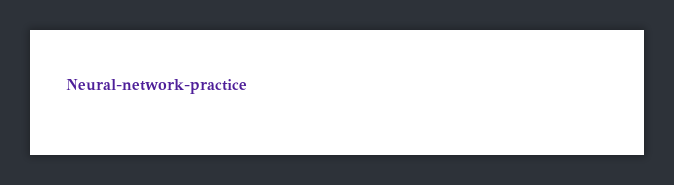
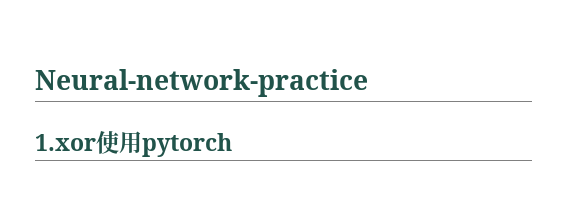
+ 1.xor使用pytorch

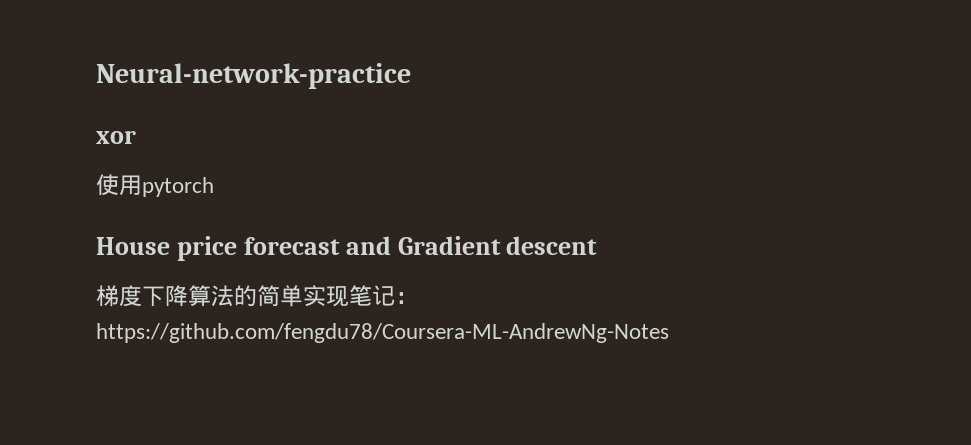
- 1.xor使用pytorch
+ xor
+ 使用pytorch
+ House price forecast and Gradient descent
+ 梯度下降算法的简单实现笔记：https://github.com/fengdu78/Coursera-ML-AndrewNg-Notes

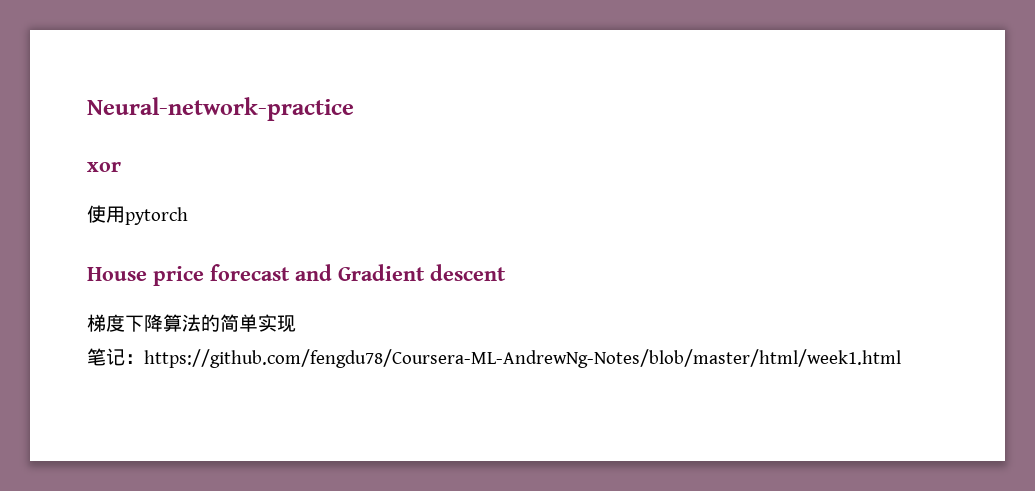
- 梯度下降算法的简单实现笔记：https://github.com/fengdu78/Coursera-ML-AndrewNg-Notes
+ 梯度下降算法的简单实现
+ 笔记：https://github.com/fengdu78/Coursera-ML-AndrewNg-Notes/blob/master/html/week1.html

